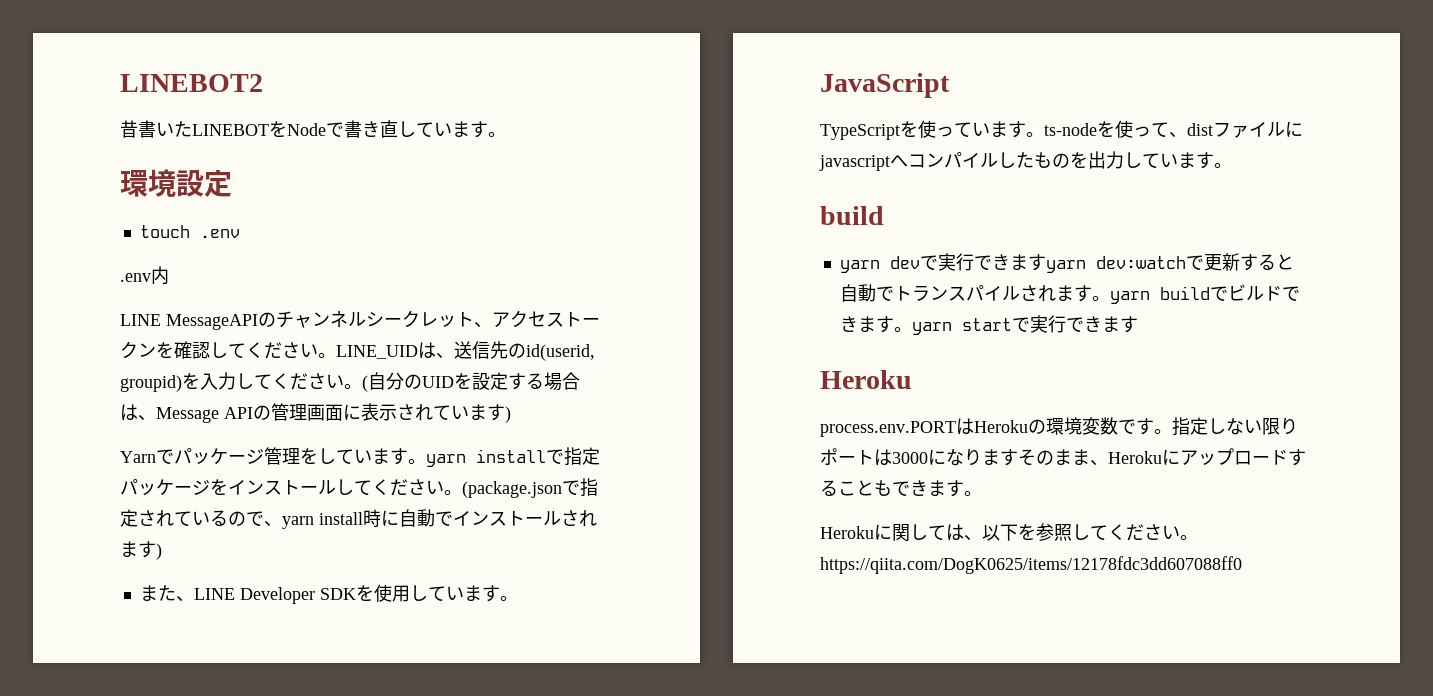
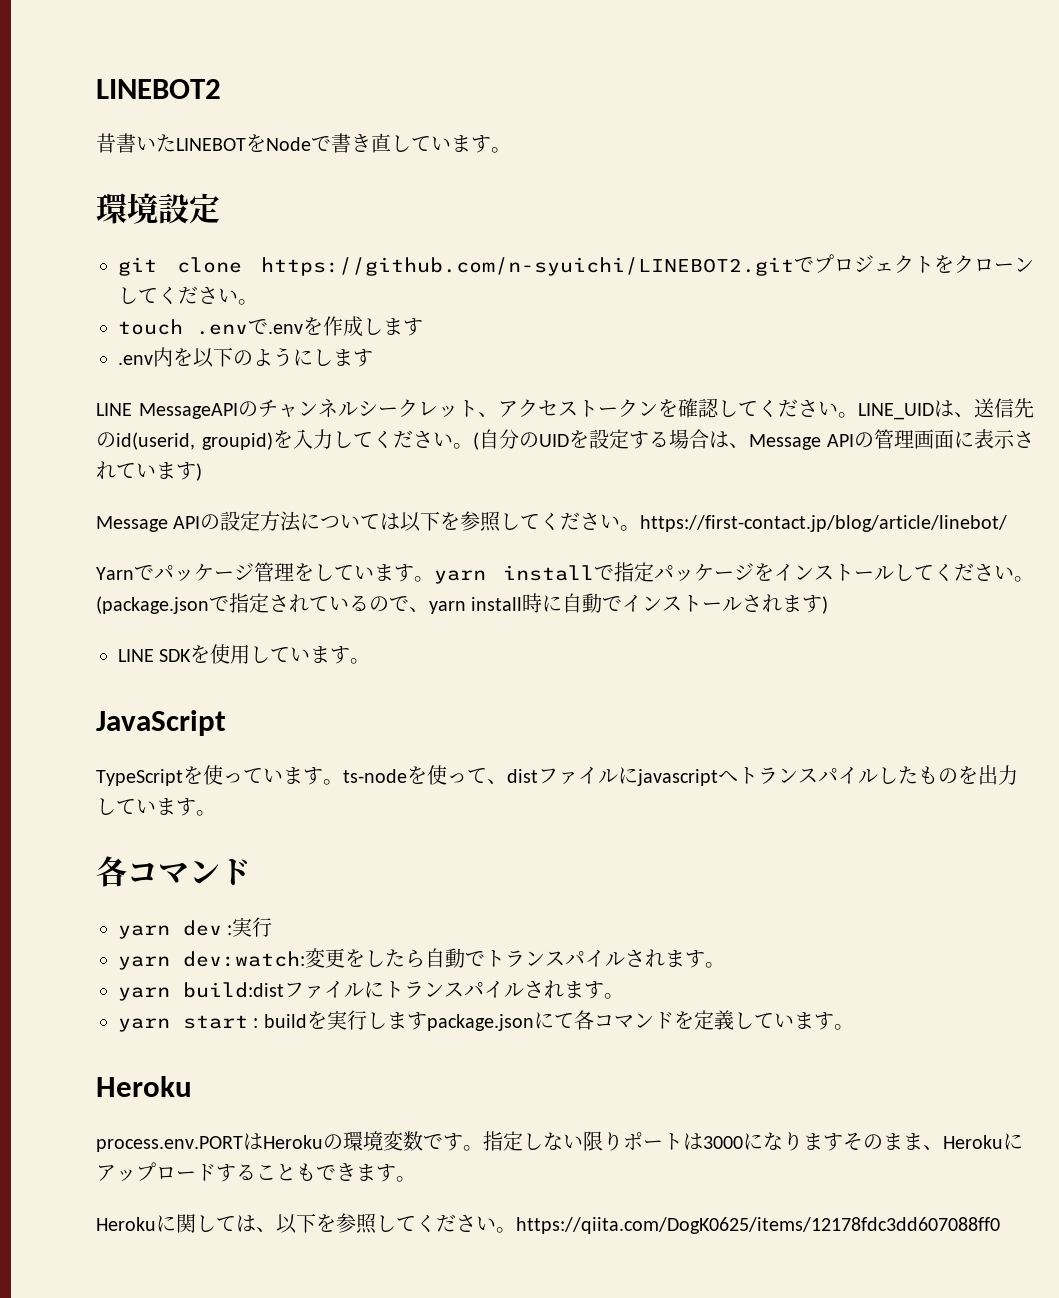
- touch .env
- .env内
+ git clone https://github.com/n-syuichi/LINEBOT2.gitでプロジェクトをクローンしてください。
+ touch .envで.envを作成します
+ .env内を以下のようにします
+ Message APIの設定方法については以下を参照してください。https://first-contact.jp/blog/article/linebot/
- また、LINE Developer SDKを使用しています。
+ LINE SDKを使用しています。
- TypeScriptを使っています。ts-nodeを使って、distファイルにjavascriptへコンパイルしたものを出力しています。
- build
+ TypeScriptを使っています。ts-nodeを使って、distファイルにjavascriptへトランスパイルしたものを出力しています。
+ 各コマンド
- yarn devで実行できますyarn dev:watchで更新すると自動でトランスパイルされます。yarn buildでビルドできます。yarn startで実行できます
+ yarn dev :実行
+ yarn dev:watch:変更をしたら自動でトランスパイルされます。
+ yarn build:distファイルにトランスパイルされます。
+ yarn start : buildを実行しますpackage.jsonにて各コマンドを定義しています。

